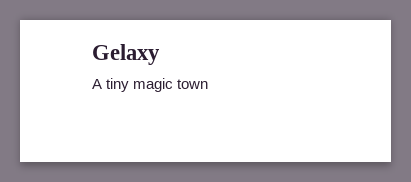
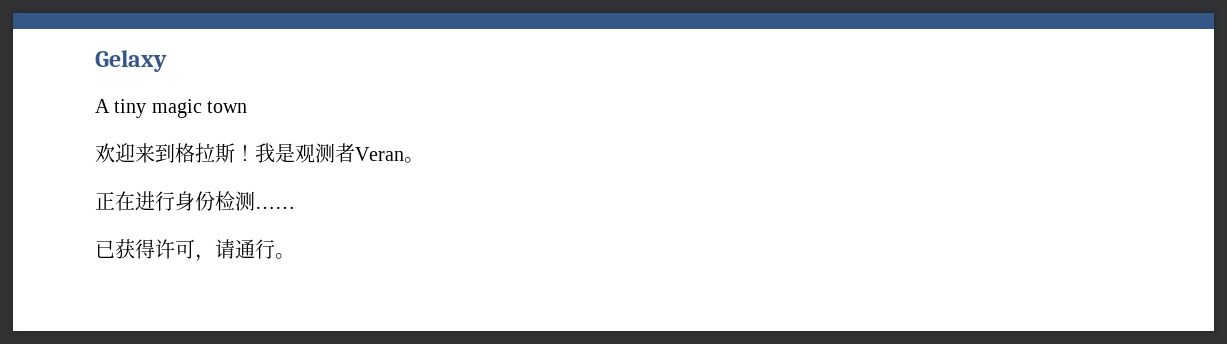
+ 欢迎来到格拉斯！我是观测者Veran。
+ 正在进行身份检测……
+ 已获得许可，请通行。

